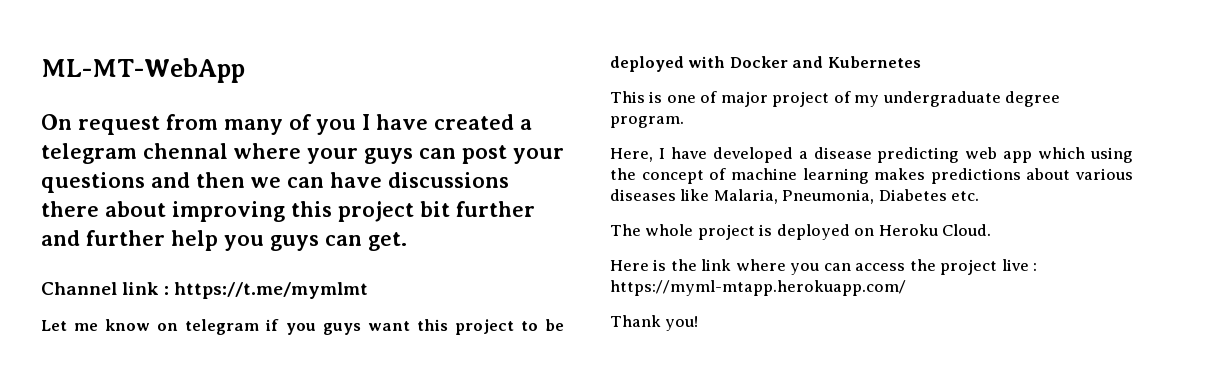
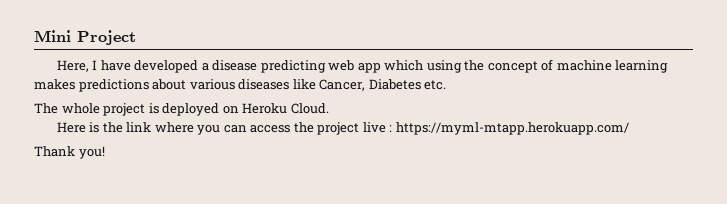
- ML-MT-WebApp
- On request from many of you I have created a telegram chennal where your guys can post your questions and then we can have discussions there about improving this project bit further and further help you guys can get.
- Channel link : https://t.me/mymlmt
- Let me know on telegram if you guys want this project to be deployed with Docker and Kubernetes
- This is one of major project of my undergraduate degree program.
+ Mini Project
- Here, I have developed a disease predicting web app which using the concept of machine learning makes predictions about various diseases like Malaria, Pneumonia, Diabetes etc.
+ Here, I have developed a disease predicting web app which using the concept of machine learning makes predictions about various diseases like Cancer, Diabetes etc.

